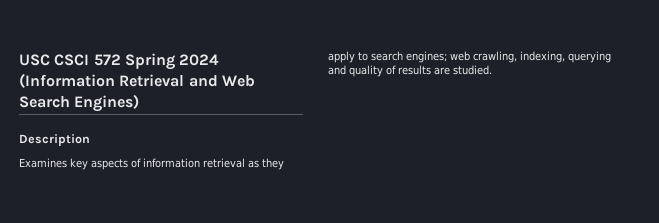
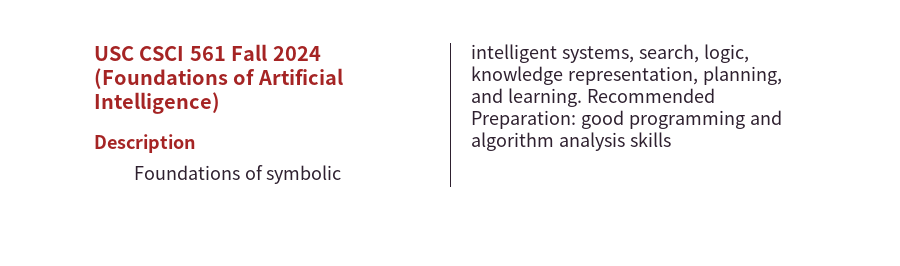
- USC CSCI 572 Spring 2024 (Information Retrieval and Web Search Engines)
+ USC CSCI 561 Fall 2024 (Foundations of Artificial Intelligence)
  Description
- Examines key aspects of information retrieval as they apply to search engines; web crawling, indexing, querying and quality of results are studied.
+ Foundations of symbolic intelligent systems, search, logic, knowledge representation, planning, and learning. Recommended Preparation: good programming and algorithm analysis skills

